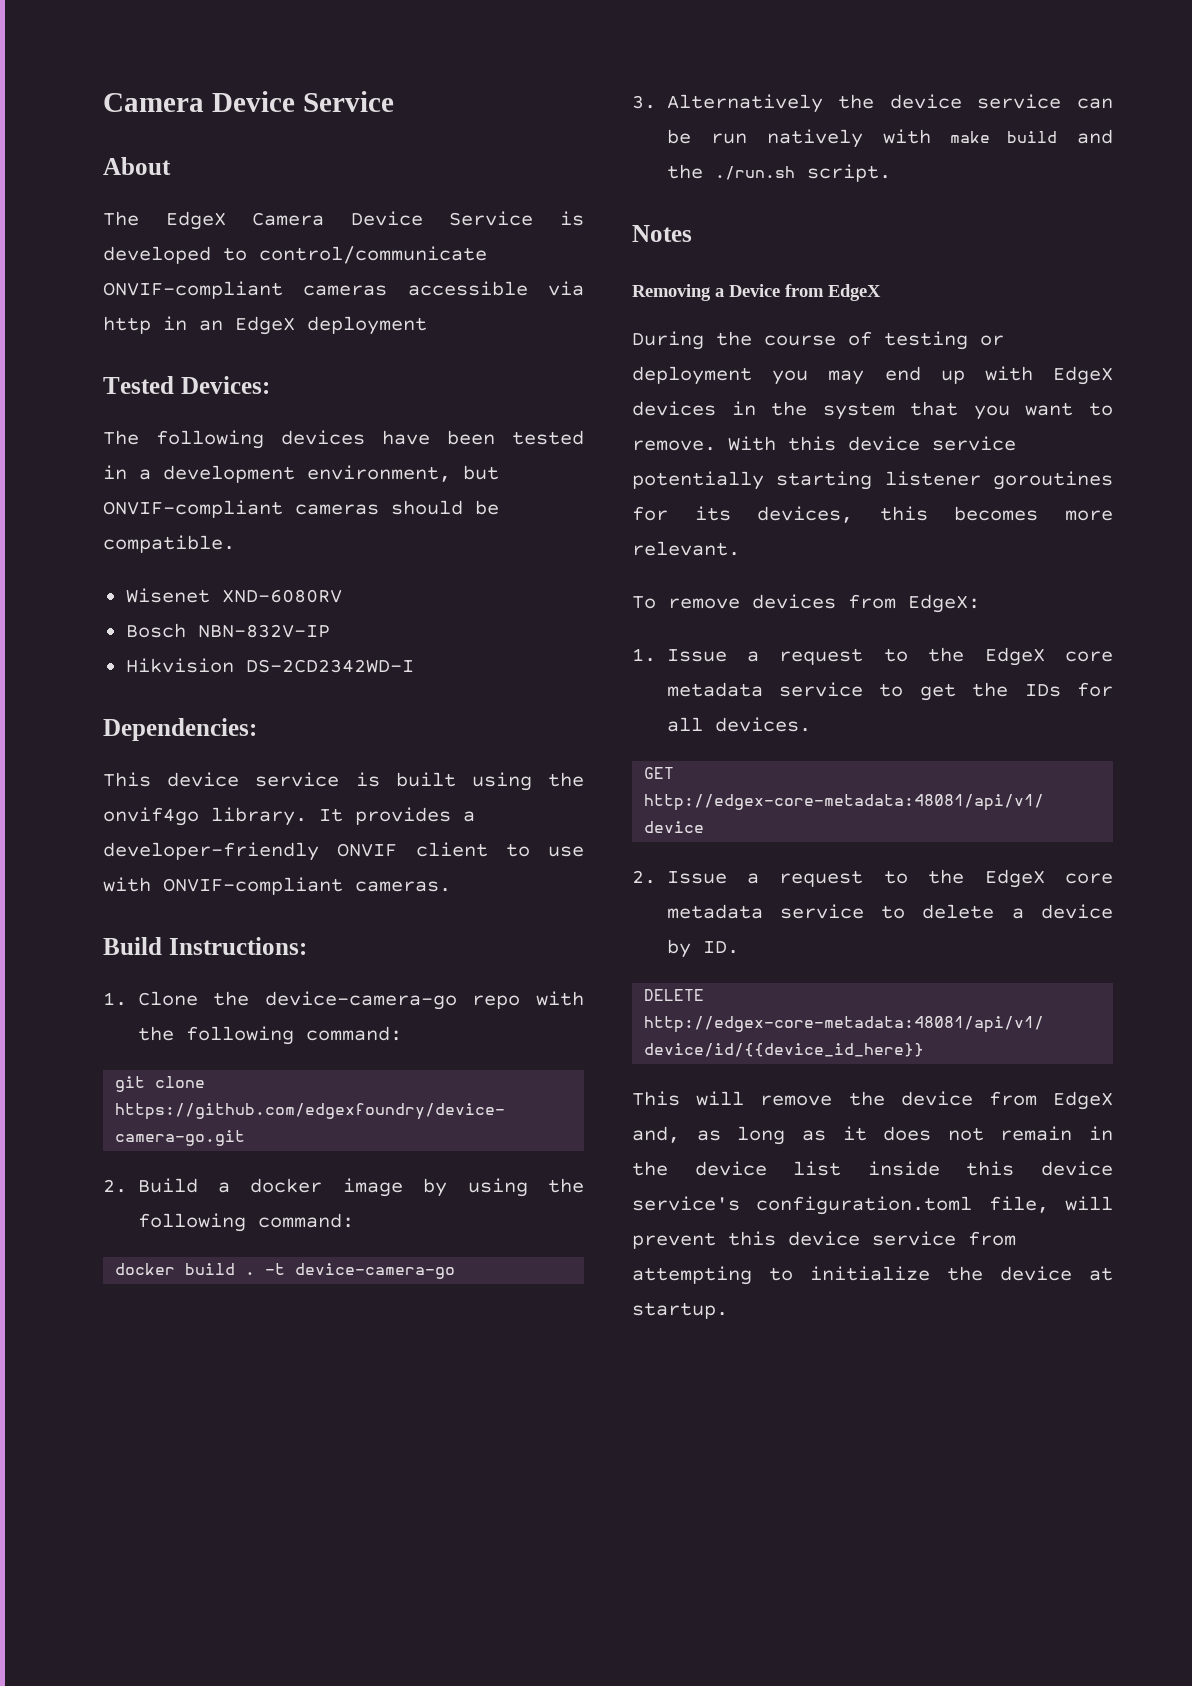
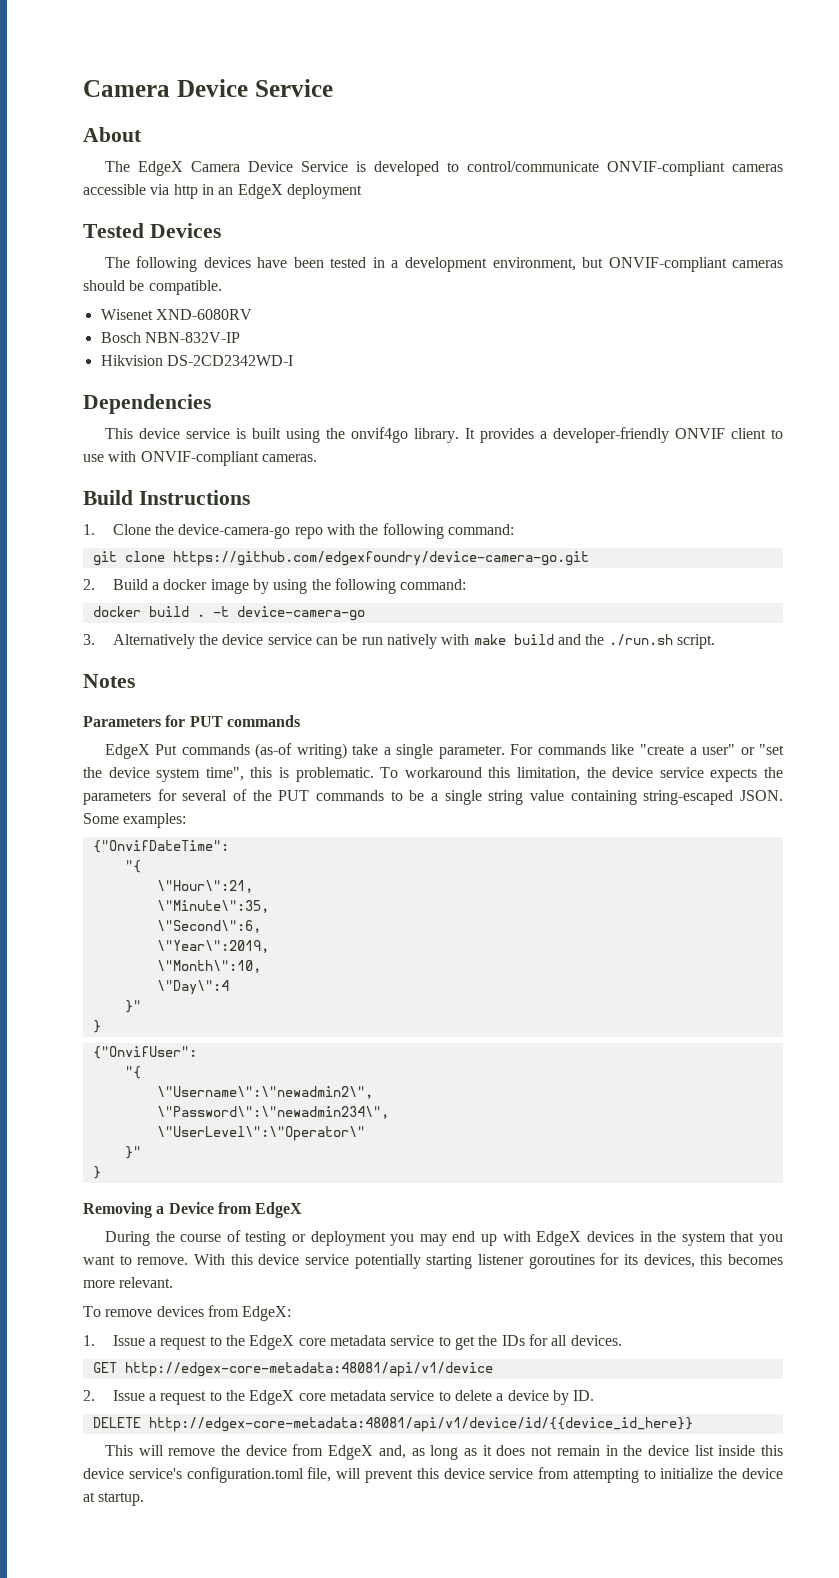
- Tested Devices:
+ Tested Devices
- Dependencies:
+ Dependencies
- Build Instructions:
+ Build Instructions
+ Parameters for PUT commands
+ EdgeX Put commands (as-of writing) take a single parameter. For commands like "create a user" or "set the device system time", this is problematic. To workaround this limitation, the device service expects the parameters for several of the PUT commands to be a single string value containing string-escaped JSON. Some examples:
+ {"OnvifDateTime":
+ "{
+ \"Hour\":21,
+ \"Minute\":35,
+ \"Second\":6,
+ \"Year\":2019,
+ \"Month\":10,
+ \"Day\":4
+ }"
+ }
+ {"OnvifUser":
+ "{
+ \"Username\":\"newadmin2\",
+ \"Password\":\"newadmin234\",
+ \"UserLevel\":\"Operator\"
+ }"
+ }

